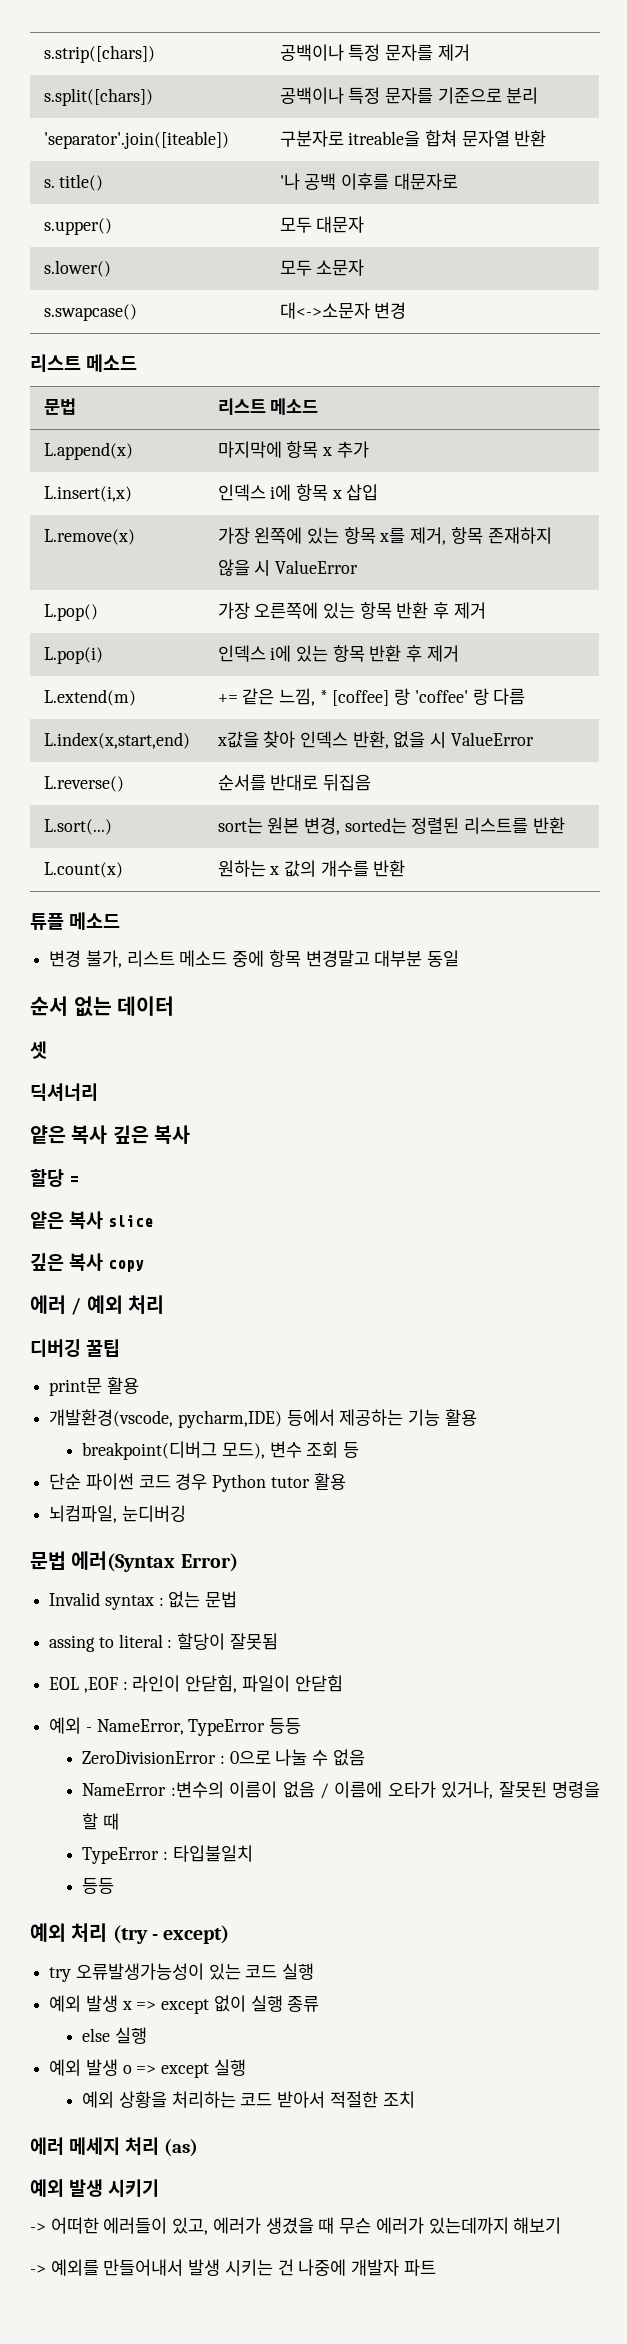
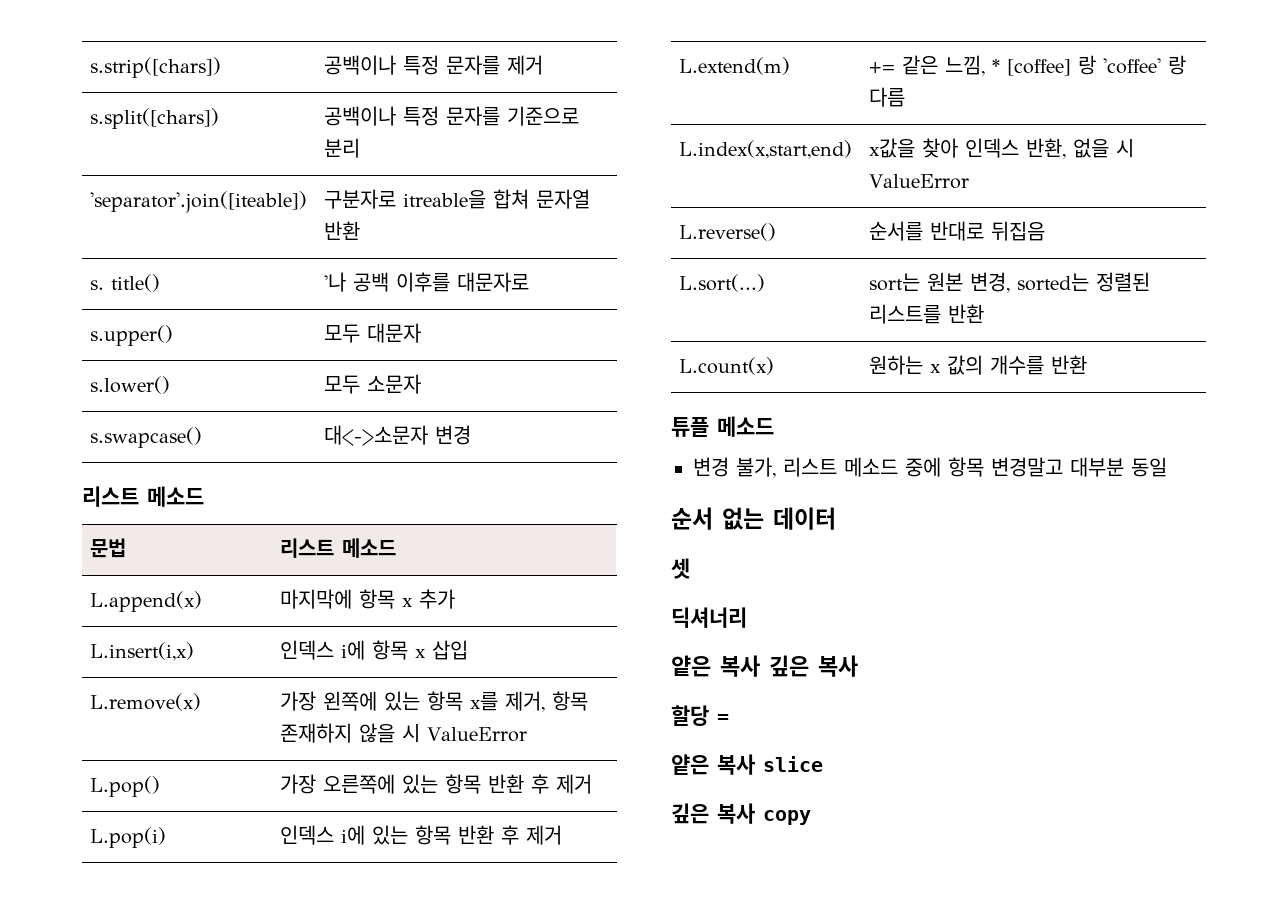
- 에러 / 예외 처리
- 디버깅 꿀팁
- print문 활용
- 개발환경(vscode, pycharm,IDE) 등에서 제공하는 기능 활용
- breakpoint(디버그 모드), 변수 조회 등
- 단순 파이썬 코드 경우 Python tutor 활용
- 뇌컴파일, 눈디버깅
- 문법 에러(Syntax Error)
- Invalid syntax : 없는 문법
- assing to literal : 할당이 잘못됨
- EOL ,EOF : 라인이 안닫힘, 파일이 안닫힘
- 예외 - NameError, TypeError 등등
- ZeroDivisionError : 0으로 나눌 수 없음
- NameError :변수의 이름이 없음 / 이름에 오타가 있거나, 잘못된 명령을 할 때
- TypeError : 타입불일치
- 등등
- 예외 처리 (try - except)
- try 오류발생가능성이 있는 코드 실행
- 예외 발생 x => except 없이 실행 종류
- else 실행
- 예외 발생 o => except 실행
- 예외 상황을 처리하는 코드 받아서 적절한 조치
- 에러 메세지 처리 (as)
- 예외 발생 시키기
- -> 어떠한 에러들이 있고, 에러가 생겼을 때 무슨 에러가 있는데까지 해보기
- -> 예외를 만들어내서 발생 시키는 건 나중에 개발자 파트

